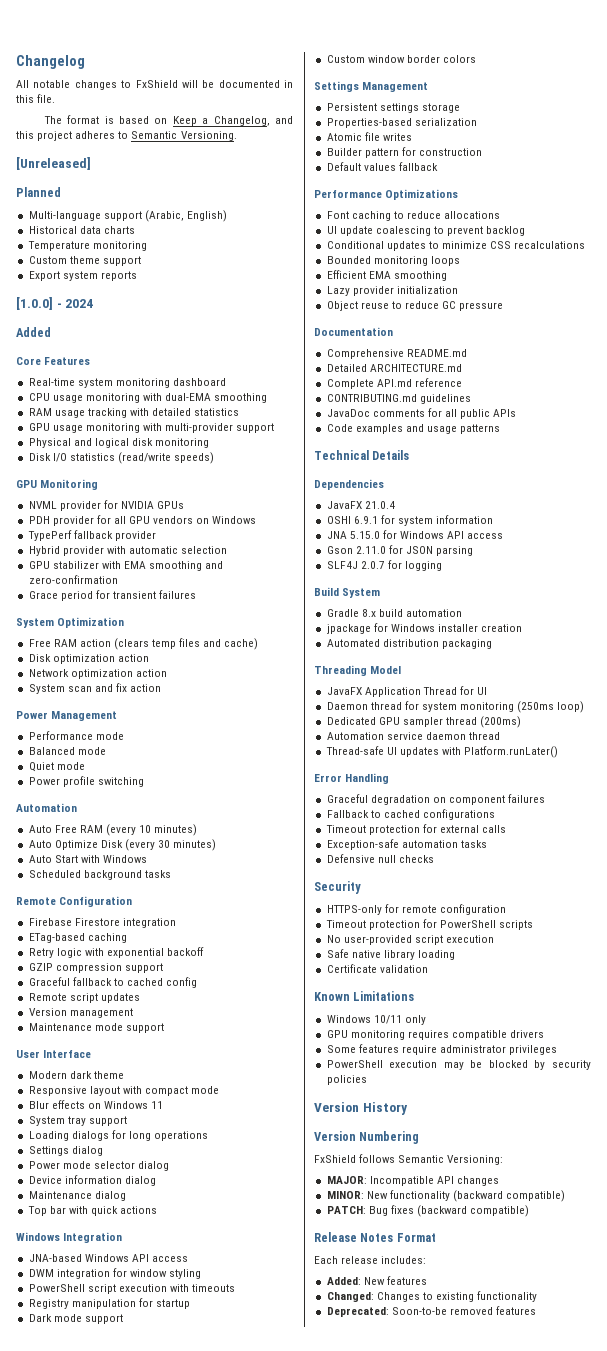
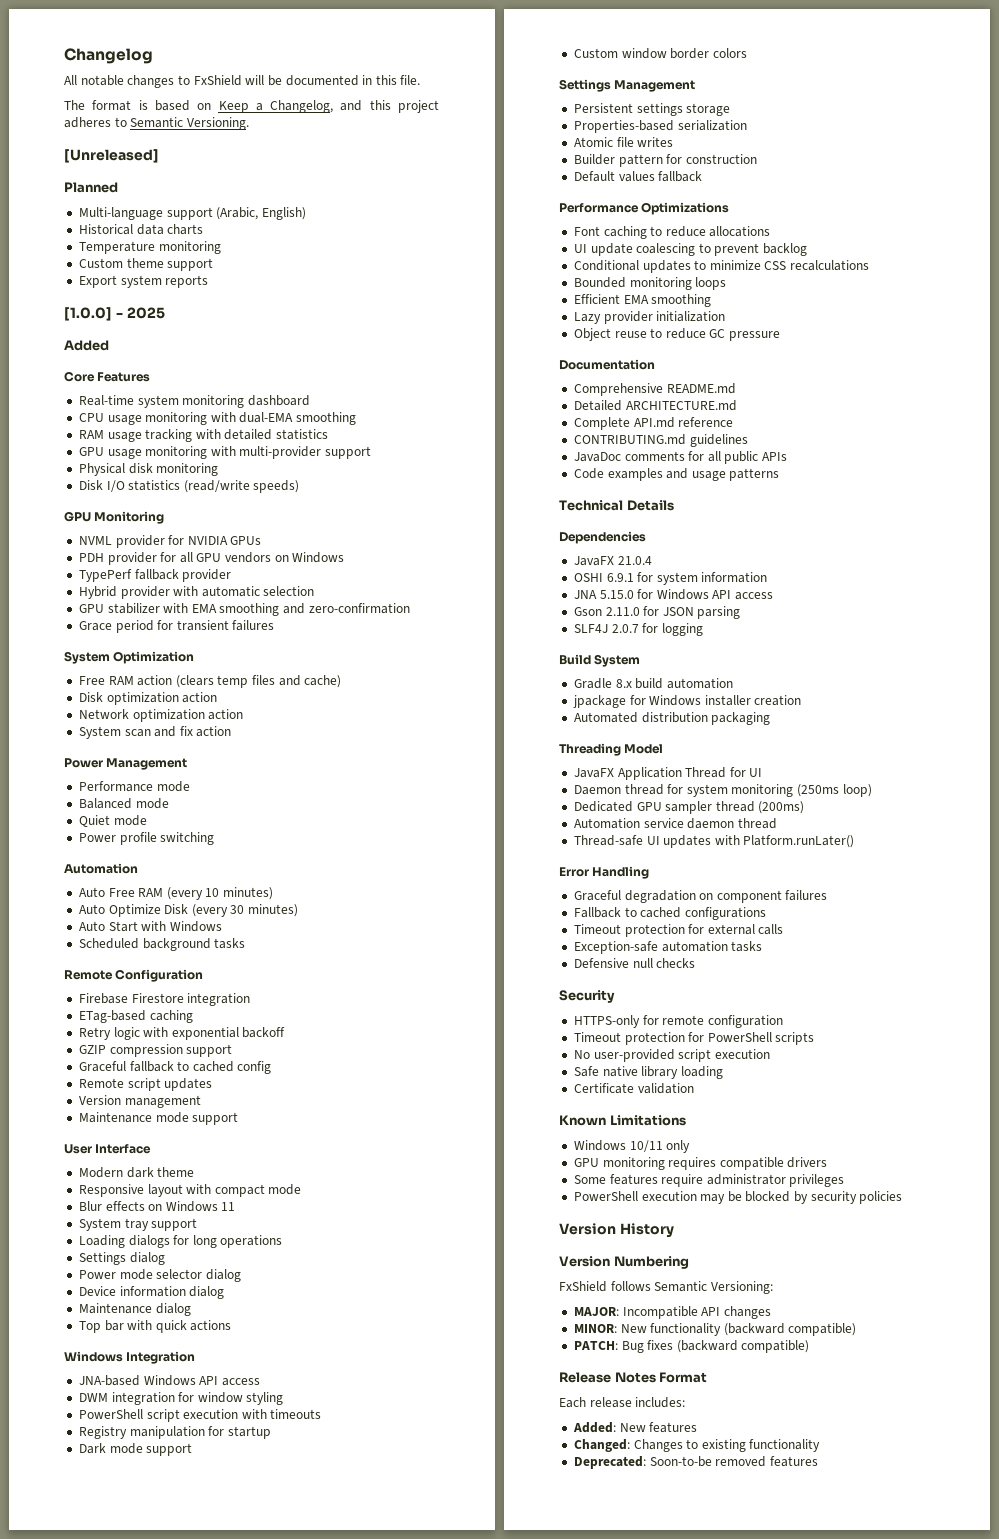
- [1.0.0] - 2024
+ [1.0.0] - 2025
- Physical and logical disk monitoring
+ Physical disk monitoring

